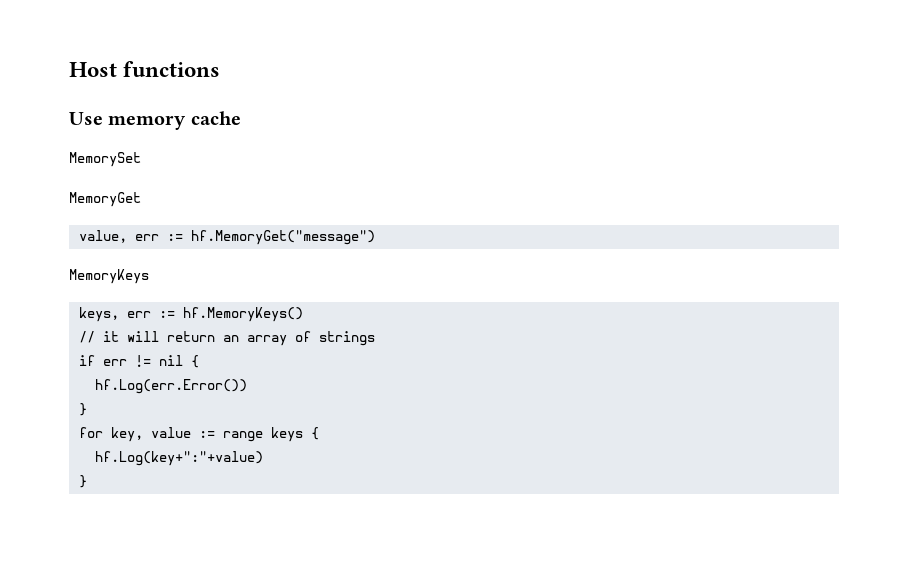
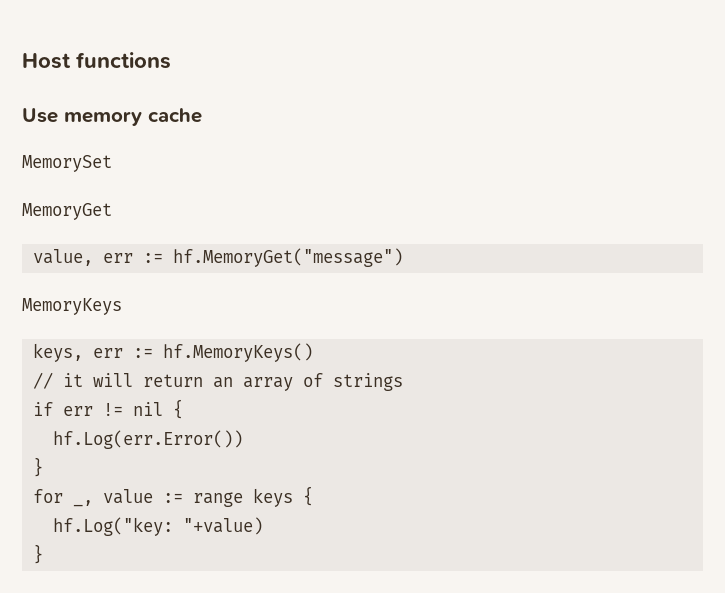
- for key, value := range keys {
+ for _, value := range keys {
- hf.Log(key+":"+value)
+ hf.Log("key: "+value)

